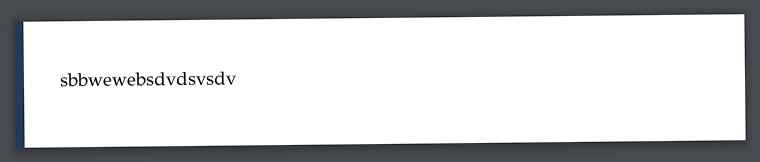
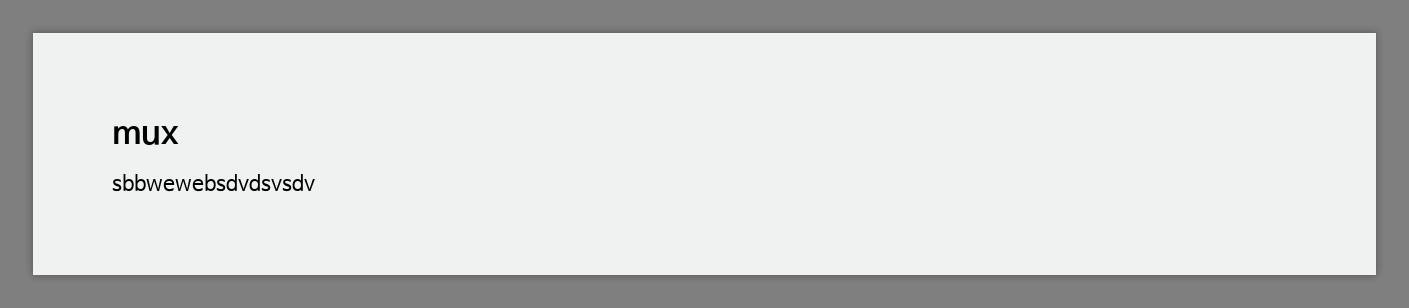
+ mux

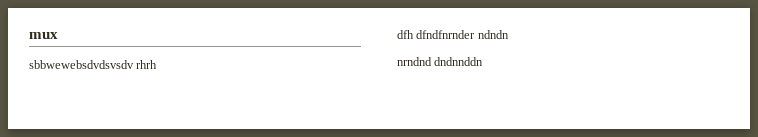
- sbbwewebsdvdsvsdv
+ sbbwewebsdvdsvsdv rhrh
+ dfh dfndfnrnder ndndn
+ nrndnd dndnnddn

